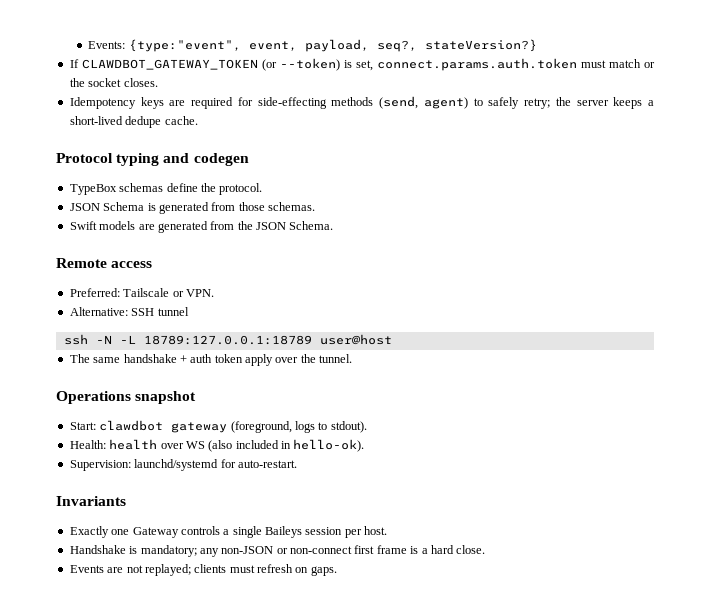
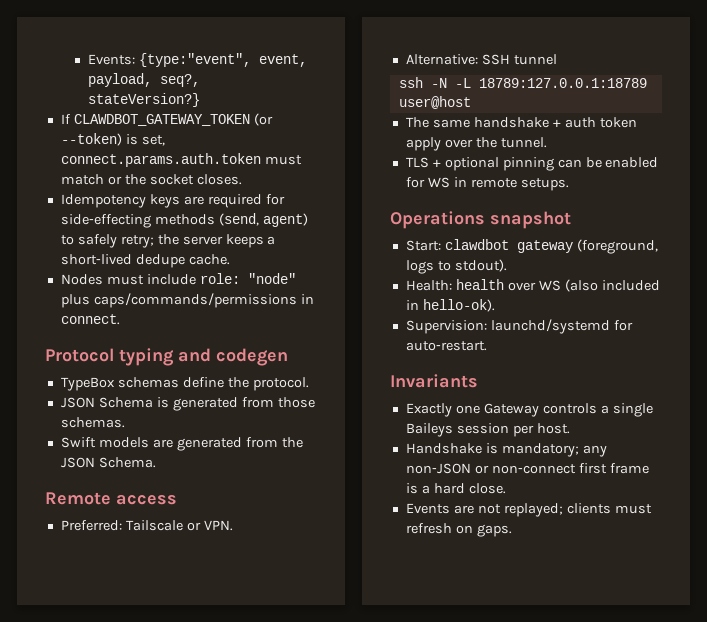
+ Nodes must include role: "node" plus caps/commands/permissions in connect.
+ TLS + optional pinning can be enabled for WS in remote setups.

